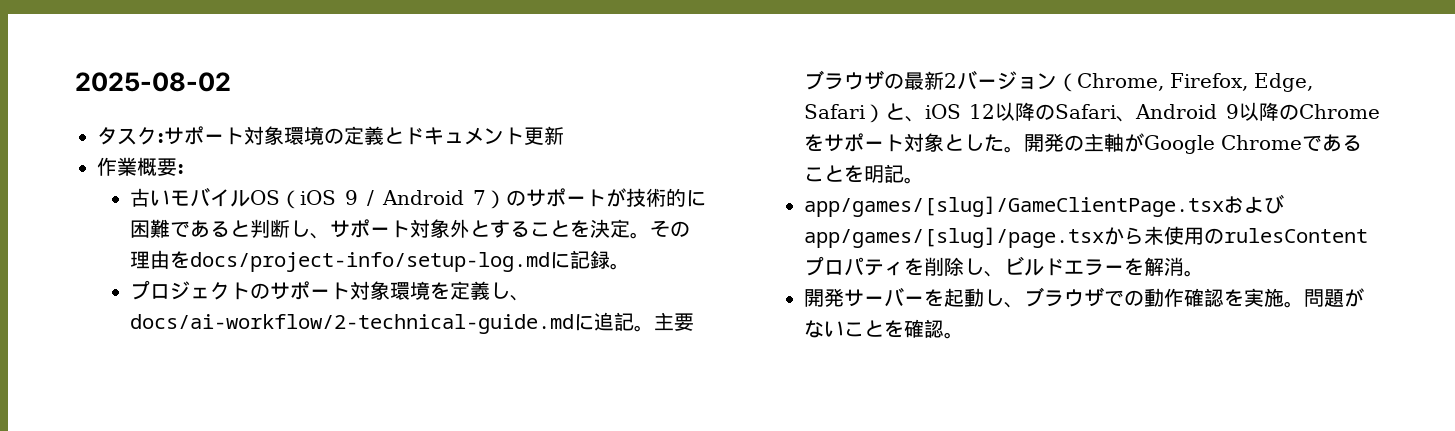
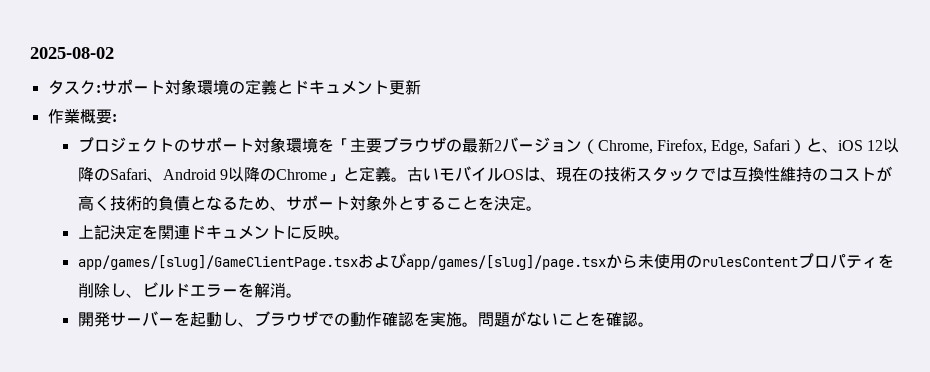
- 古いモバイルOS（iOS 9 / Android 7）のサポートが技術的に困難であると判断し、サポート対象外とすることを決定。その理由をdocs/project-info/setup-log.mdに記録。
- プロジェクトのサポート対象環境を定義し、docs/ai-workflow/2-technical-guide.mdに追記。主要ブラウザの最新2バージョン（Chrome, Firefox, Edge, Safari）と、iOS 12以降のSafari、Android 9以降のChromeをサポート対象とした。開発の主軸がGoogle Chromeであることを明記。
+ プロジェクトのサポート対象環境を「主要ブラウザの最新2バージョン（Chrome, Firefox, Edge, Safari）と、iOS 12以降のSafari、Android 9以降のChrome」と定義。古いモバイルOSは、現在の技術スタックでは互換性維持のコストが高く技術的負債となるため、サポート対象外とすることを決定。
+ 上記決定を関連ドキュメントに反映。

